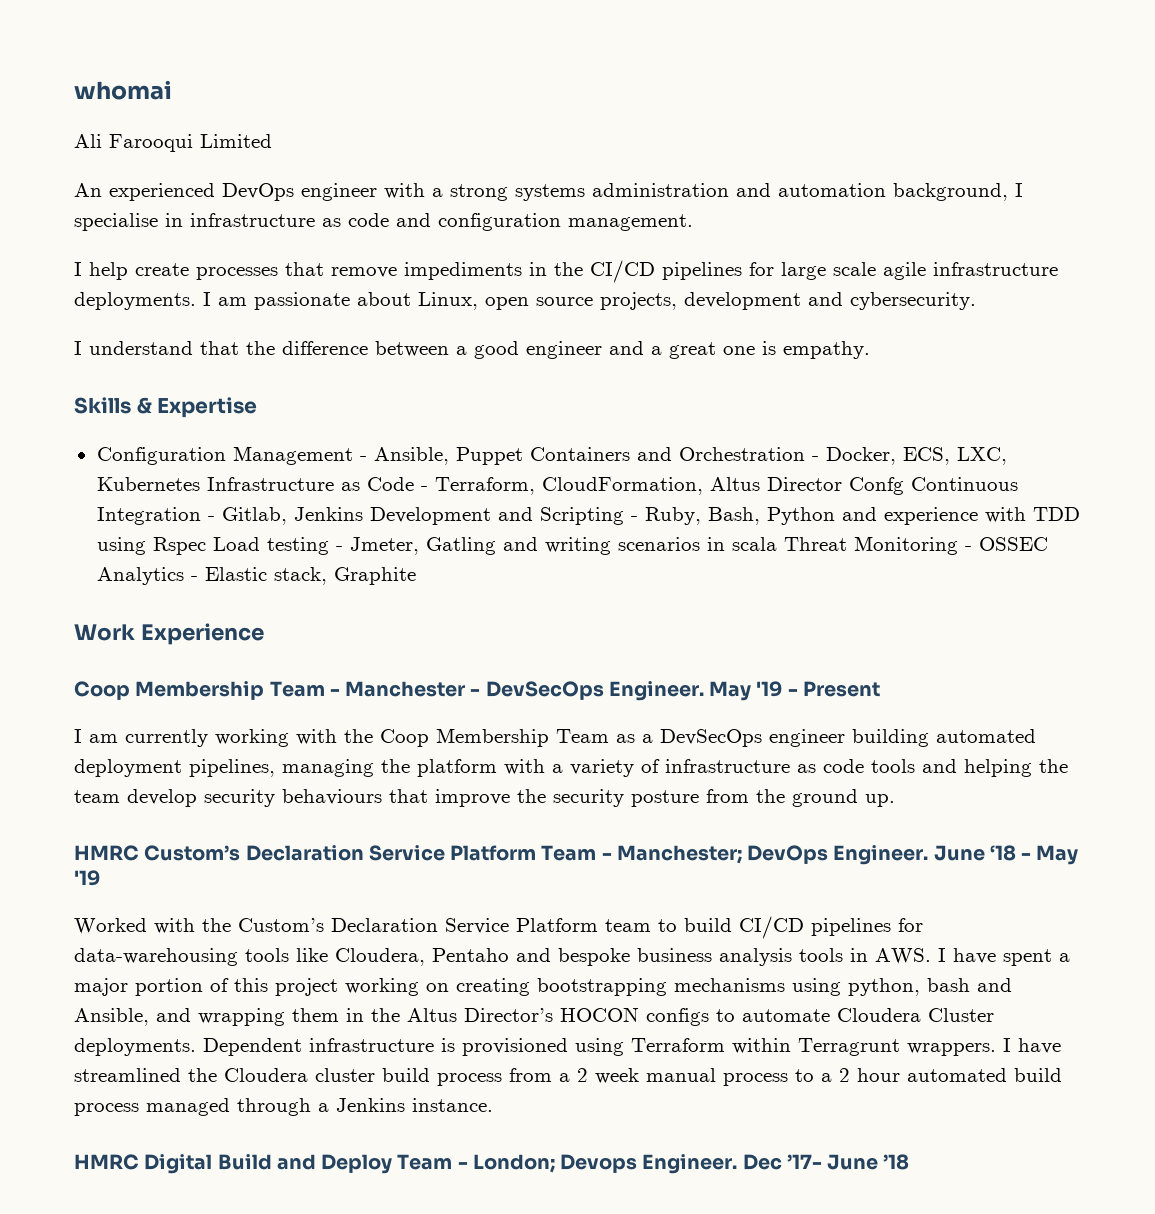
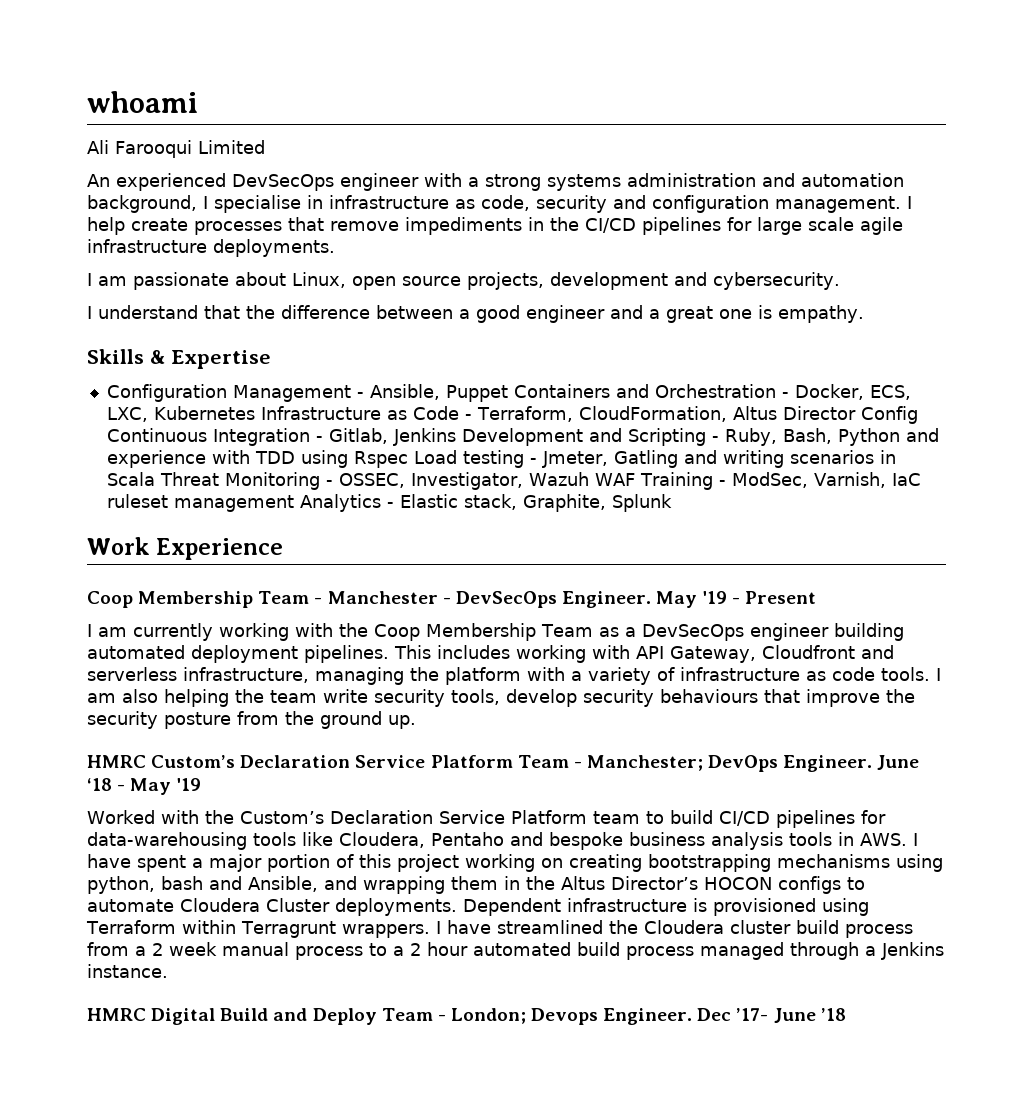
- whomai
+ whoami
- An experienced DevOps engineer with a strong systems administration and automation background, I specialise in infrastructure as code and configuration management.
- I help create processes that remove impediments in the CI/CD pipelines for large scale agile infrastructure deployments. I am passionate about Linux, open source projects, development and cybersecurity.
+ An experienced DevSecOps engineer with a strong systems administration and automation background, I specialise in infrastructure as code, security and configuration management. I help create processes that remove impediments in the CI/CD pipelines for large scale agile infrastructure deployments.
+ I am passionate about Linux, open source projects, development and cybersecurity.
- Configuration Management - Ansible, Puppet Containers and Orchestration - Docker, ECS, LXC, Kubernetes Infrastructure as Code - Terraform, CloudFormation, Altus Director Confg Continuous Integration - Gitlab, Jenkins Development and Scripting - Ruby, Bash, Python and experience with TDD using Rspec Load testing - Jmeter, Gatling and writing scenarios in scala Threat Monitoring - OSSEC Analytics - Elastic stack, Graphite
+ Configuration Management - Ansible, Puppet Containers and Orchestration - Docker, ECS, LXC, Kubernetes Infrastructure as Code - Terraform, CloudFormation, Altus Director Config Continuous Integration - Gitlab, Jenkins Development and Scripting - Ruby, Bash, Python and experience with TDD using Rspec Load testing - Jmeter, Gatling and writing scenarios in Scala Threat Monitoring - OSSEC, Investigator, Wazuh WAF Training - ModSec, Varnish, IaC ruleset management Analytics - Elastic stack, Graphite, Splunk
- I am currently working with the Coop Membership Team as a DevSecOps engineer building automated deployment pipelines, managing the platform with a variety of infrastructure as code tools and helping the team develop security behaviours that improve the security posture from the ground up.
+ I am currently working with the Coop Membership Team as a DevSecOps engineer building automated deployment pipelines. This includes working with API Gateway, Cloudfront and serverless infrastructure, managing the platform with a variety of infrastructure as code tools. I am also helping the team write security tools, develop security behaviours that improve the security posture from the ground up.

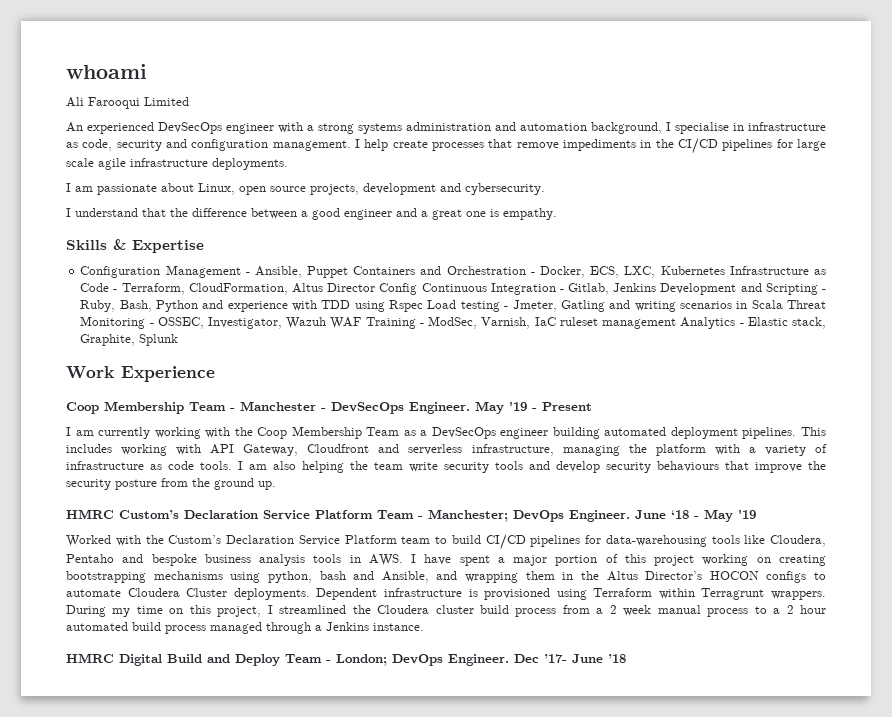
- I am also helping the team write security tools, develop security behaviours that improve the security posture from the ground up.
+ I am also helping the team write security tools and develop security behaviours that improve the security posture from the ground up.
- I have streamlined the Cloudera cluster build process from a 2 week manual process to a 2 hour automated build process managed through a Jenkins instance.
+ During my time on this project, I streamlined the Cloudera cluster build process from a 2 week manual process to a 2 hour automated build process managed through a Jenkins instance.
- HMRC Digital Build and Deploy Team - London; Devops Engineer.
+ HMRC Digital Build and Deploy Team - London; DevOps Engineer.

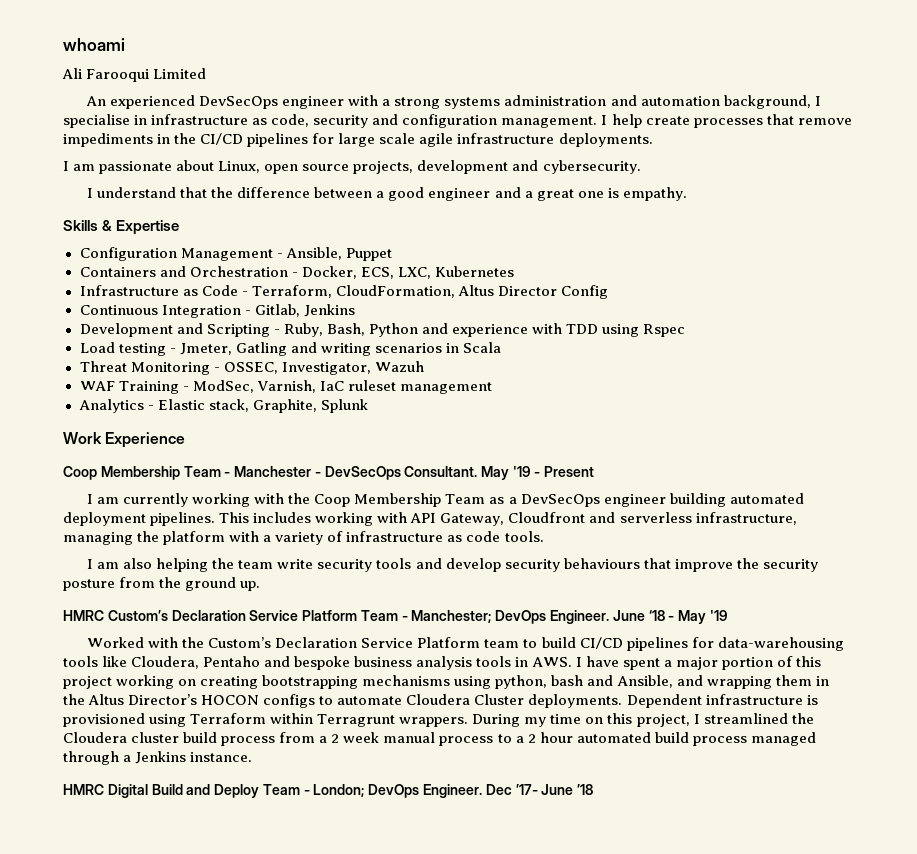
- Configuration Management - Ansible, Puppet Containers and Orchestration - Docker, ECS, LXC, Kubernetes Infrastructure as Code - Terraform, CloudFormation, Altus Director Config Continuous Integration - Gitlab, Jenkins Development and Scripting - Ruby, Bash, Python and experience with TDD using Rspec Load testing - Jmeter, Gatling and writing scenarios in Scala Threat Monitoring - OSSEC, Investigator, Wazuh WAF Training - ModSec, Varnish, IaC ruleset management Analytics - Elastic stack, Graphite, Splunk
+ Configuration Management - Ansible, Puppet
+ Containers and Orchestration - Docker, ECS, LXC, Kubernetes
+ Infrastructure as Code - Terraform, CloudFormation, Altus Director Config
+ Continuous Integration - Gitlab, Jenkins
+ Development and Scripting - Ruby, Bash, Python and experience with TDD using Rspec
+ Load testing - Jmeter, Gatling and writing scenarios in Scala
+ Threat Monitoring - OSSEC, Investigator, Wazuh
+ WAF Training - ModSec, Varnish, IaC ruleset management
+ Analytics - Elastic stack, Graphite, Splunk
- Coop Membership Team - Manchester - DevSecOps Engineer.
+ Coop Membership Team - Manchester - DevSecOps Consultant.
- This includes working with API Gateway, Cloudfront and serverless infrastructure, managing the platform with a variety of infrastructure as code tools. I am also helping the team write security tools and develop security behaviours that improve the security posture from the ground up.
+ This includes working with API Gateway, Cloudfront and serverless infrastructure, managing the platform with a variety of infrastructure as code tools.
+ I am also helping the team write security tools and develop security behaviours that improve the security posture from the ground up.

